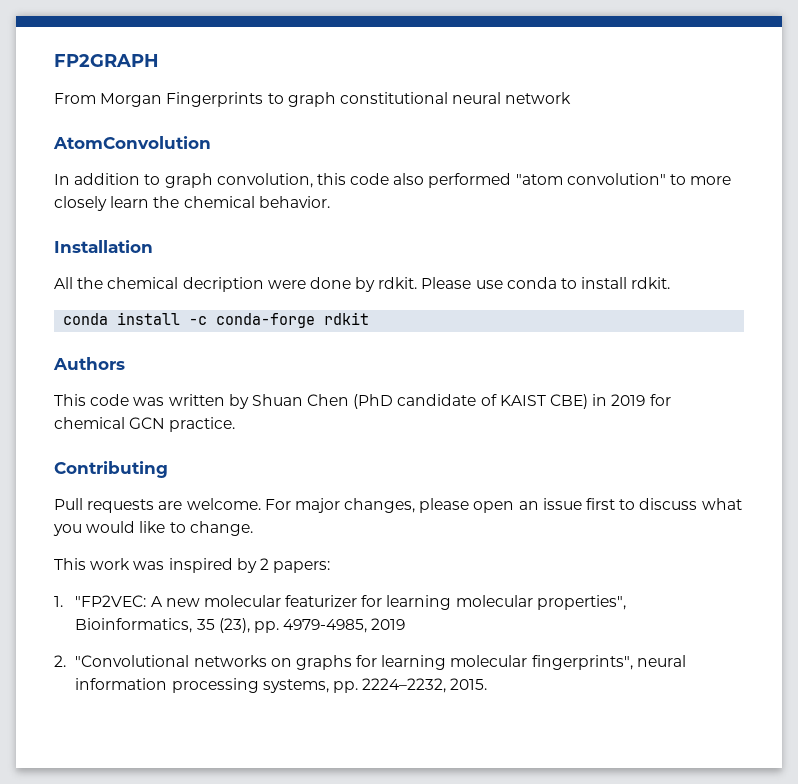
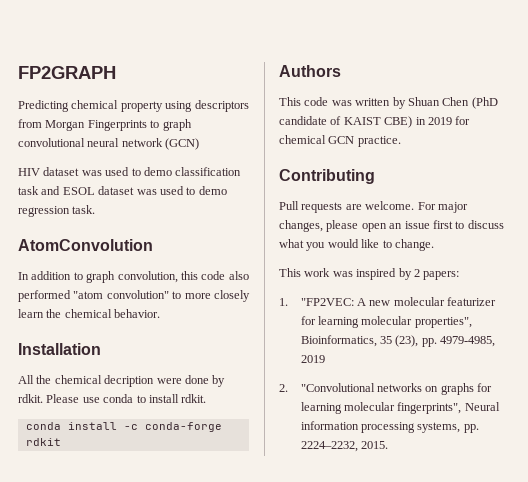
- From Morgan Fingerprints to graph constitutional neural network
+ Predicting chemical property using descriptors from Morgan Fingerprints to graph convolutional neural network (GCN)
+ HIV dataset was used to demo classification task and ESOL dataset was used to demo regression task.
- 2. "Convolutional networks on graphs for learning molecular fingerprints", neural information processing systems, pp. 2224–2232, 2015.
+ 2. "Convolutional networks on graphs for learning molecular fingerprints", Neural information processing systems, pp. 2224–2232, 2015.

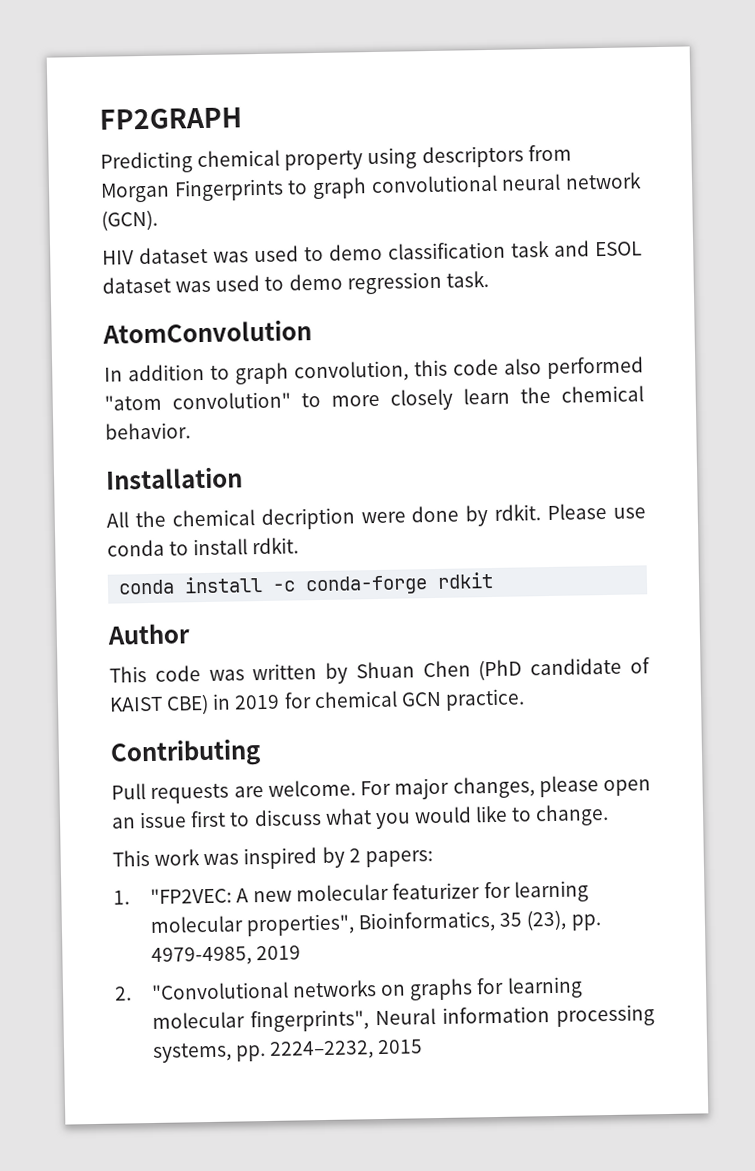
- Predicting chemical property using descriptors from Morgan Fingerprints to graph convolutional neural network (GCN)
+ Predicting chemical property using descriptors from Morgan Fingerprints to graph convolutional neural network (GCN).
- Authors
+ Author
- 2. "Convolutional networks on graphs for learning molecular fingerprints", Neural information processing systems, pp. 2224–2232, 2015.
+ 2. "Convolutional networks on graphs for learning molecular fingerprints", Neural information processing systems, pp. 2224–2232, 2015

